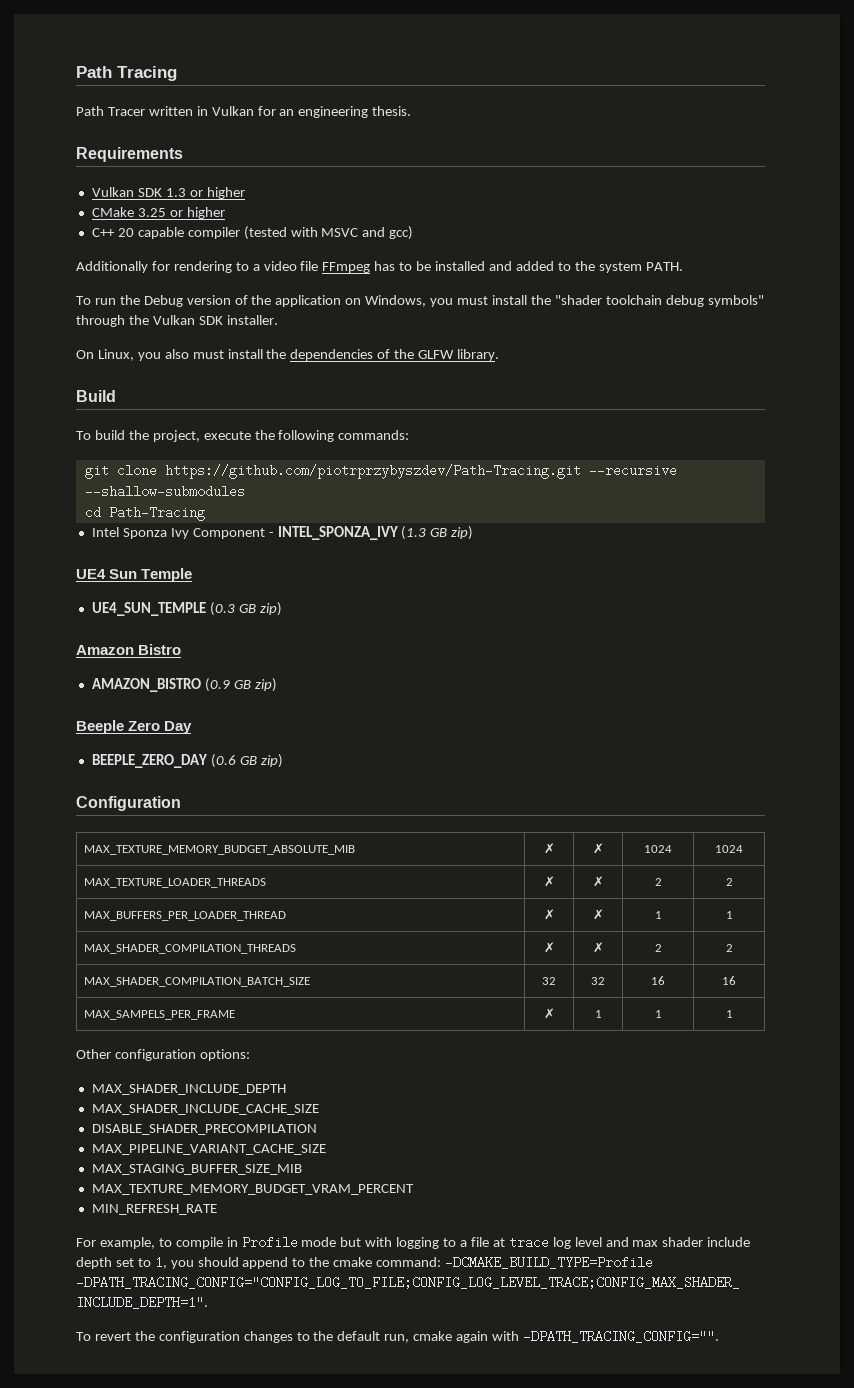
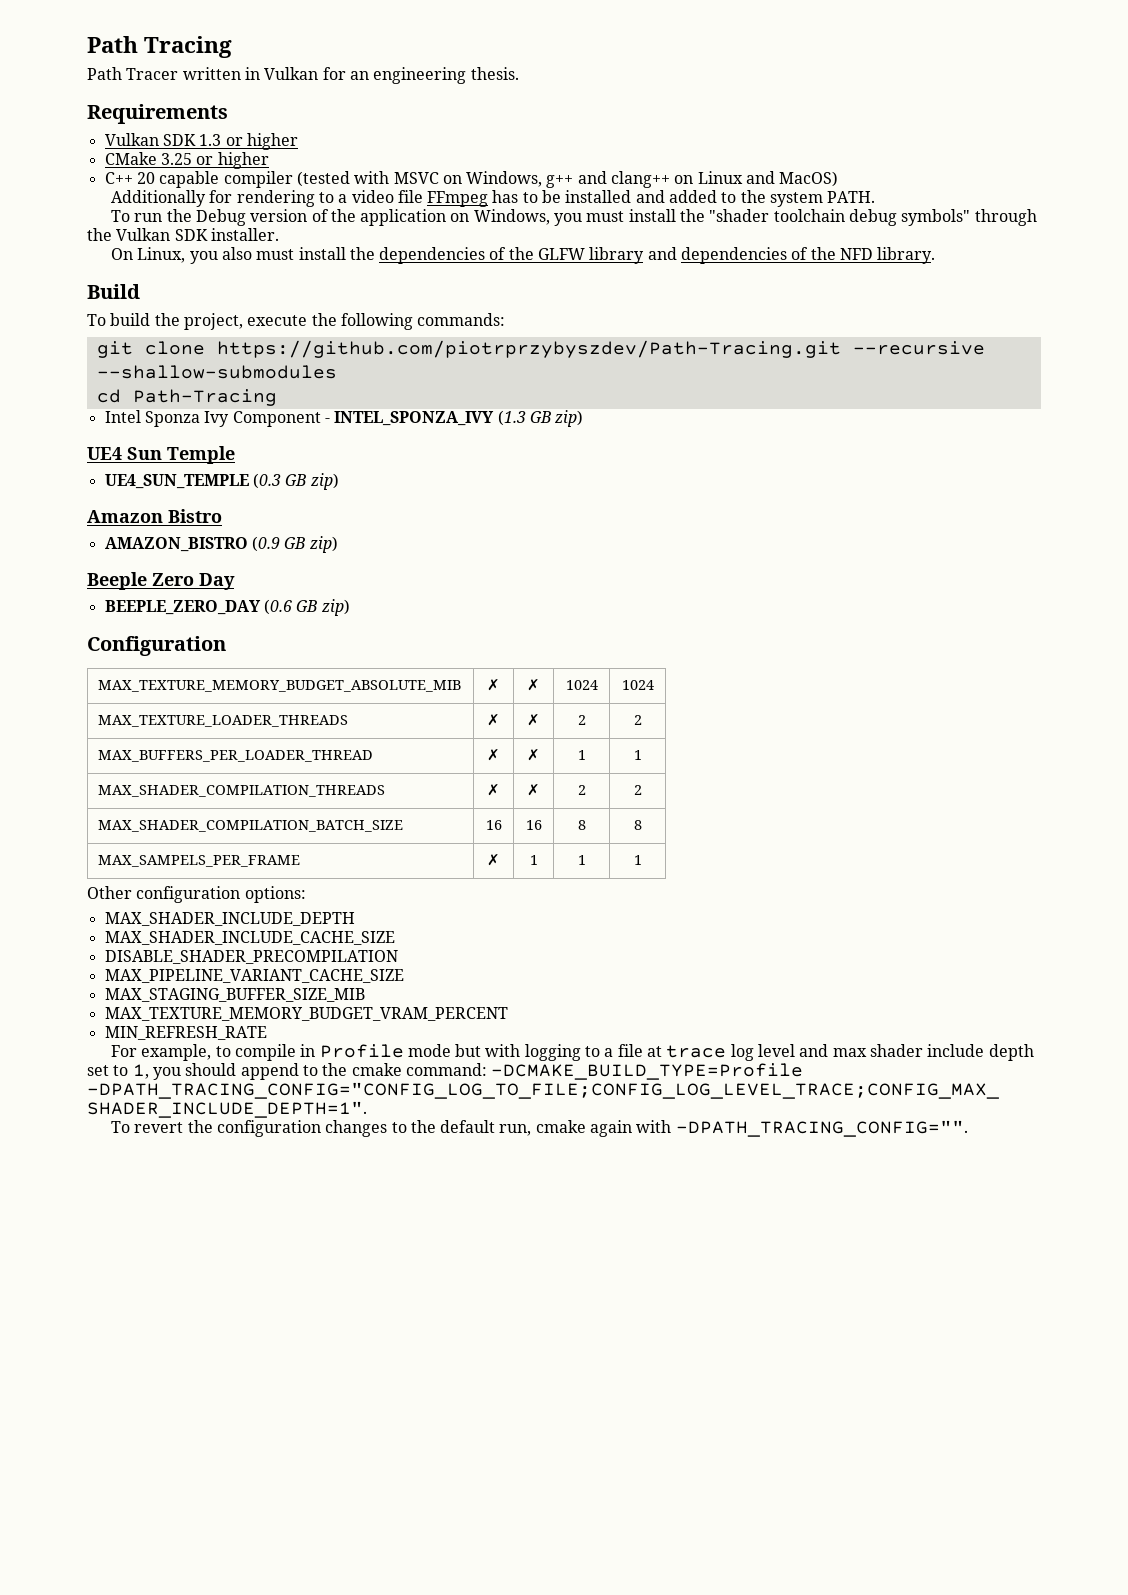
- C++ 20 capable compiler (tested with MSVC and gcc)
+ C++ 20 capable compiler (tested with MSVC on Windows, g++ and clang++ on Linux and MacOS)
- On Linux, you also must install the dependencies of the GLFW library.
+ On Linux, you also must install the dependencies of the GLFW library and dependencies of the NFD library.
- MAX_SHADER_COMPILATION_BATCH_SIZE | 32 | 32 | 16 | 16
+ MAX_SHADER_COMPILATION_BATCH_SIZE | 16 | 16 | 8 | 8

